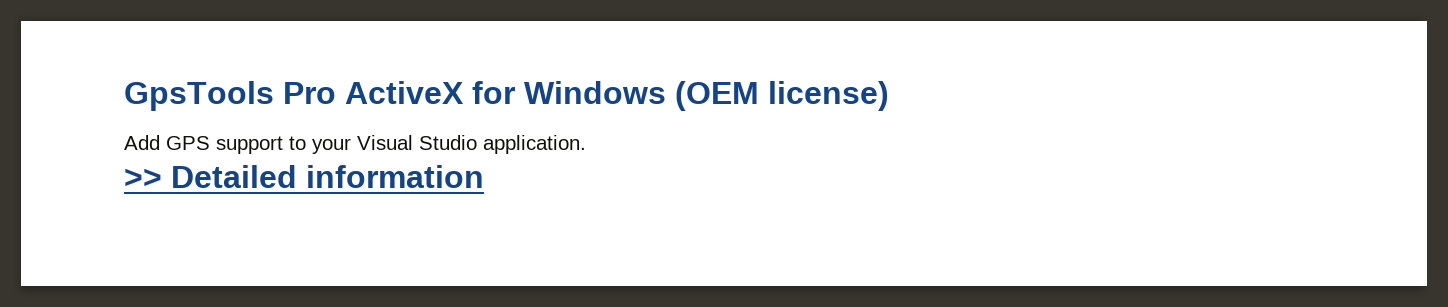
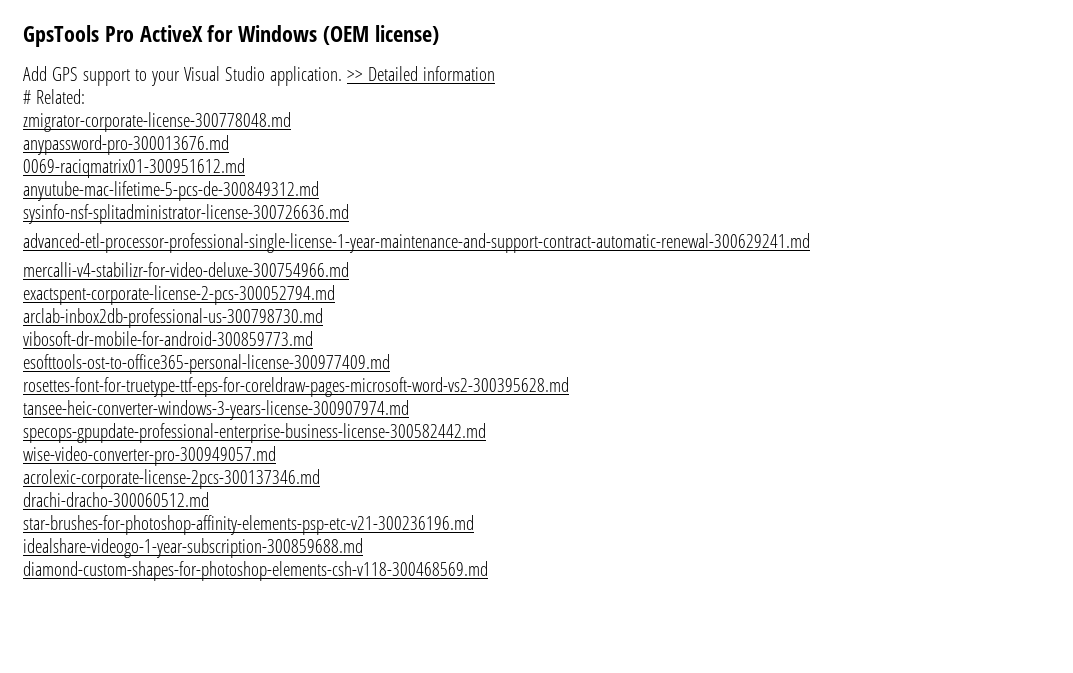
- Add GPS support to your Visual Studio application.
- >> Detailed information
+ Add GPS support to your Visual Studio application. >> Detailed information
+ # Related:
+ zmigrator-corporate-license-300778048.md
+ anypassword-pro-300013676.md
+ 0069-raciqmatrix01-300951612.md
+ anyutube-mac-lifetime-5-pcs-de-300849312.md
+ sysinfo-nsf-splitadministrator-license-300726636.md
+ advanced-etl-processor-professional-single-license-1-year-maintenance-and-support-contract-automatic-renewal-300629241.md
+ mercalli-v4-stabilizr-for-video-deluxe-300754966.md
+ exactspent-corporate-license-2-pcs-300052794.md
+ arclab-inbox2db-professional-us-300798730.md
+ vibosoft-dr-mobile-for-android-300859773.md
+ esofttools-ost-to-office365-personal-license-300977409.md
+ rosettes-font-for-truetype-ttf-eps-for-coreldraw-pages-microsoft-word-vs2-300395628.md
+ tansee-heic-converter-windows-3-years-license-300907974.md
+ specops-gpupdate-professional-enterprise-business-license-300582442.md
+ wise-video-converter-pro-300949057.md
+ acrolexic-corporate-license-2pcs-300137346.md
+ drachi-dracho-300060512.md
+ star-brushes-for-photoshop-affinity-elements-psp-etc-v21-300236196.md
+ idealshare-videogo-1-year-subscription-300859688.md
+ diamond-custom-shapes-for-photoshop-elements-csh-v118-300468569.md

